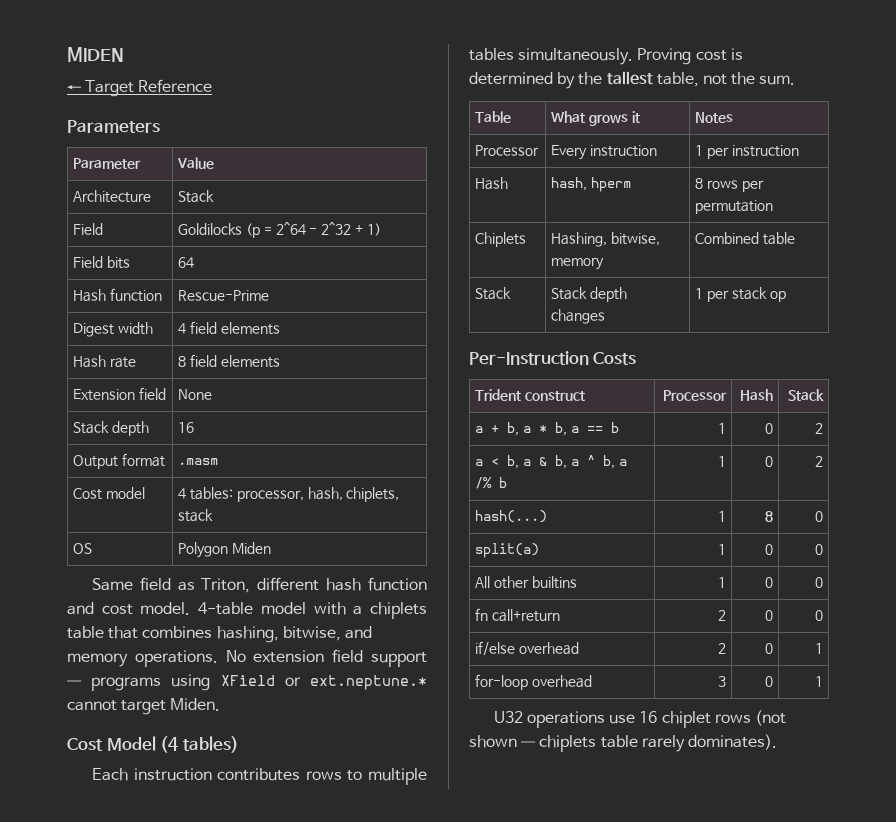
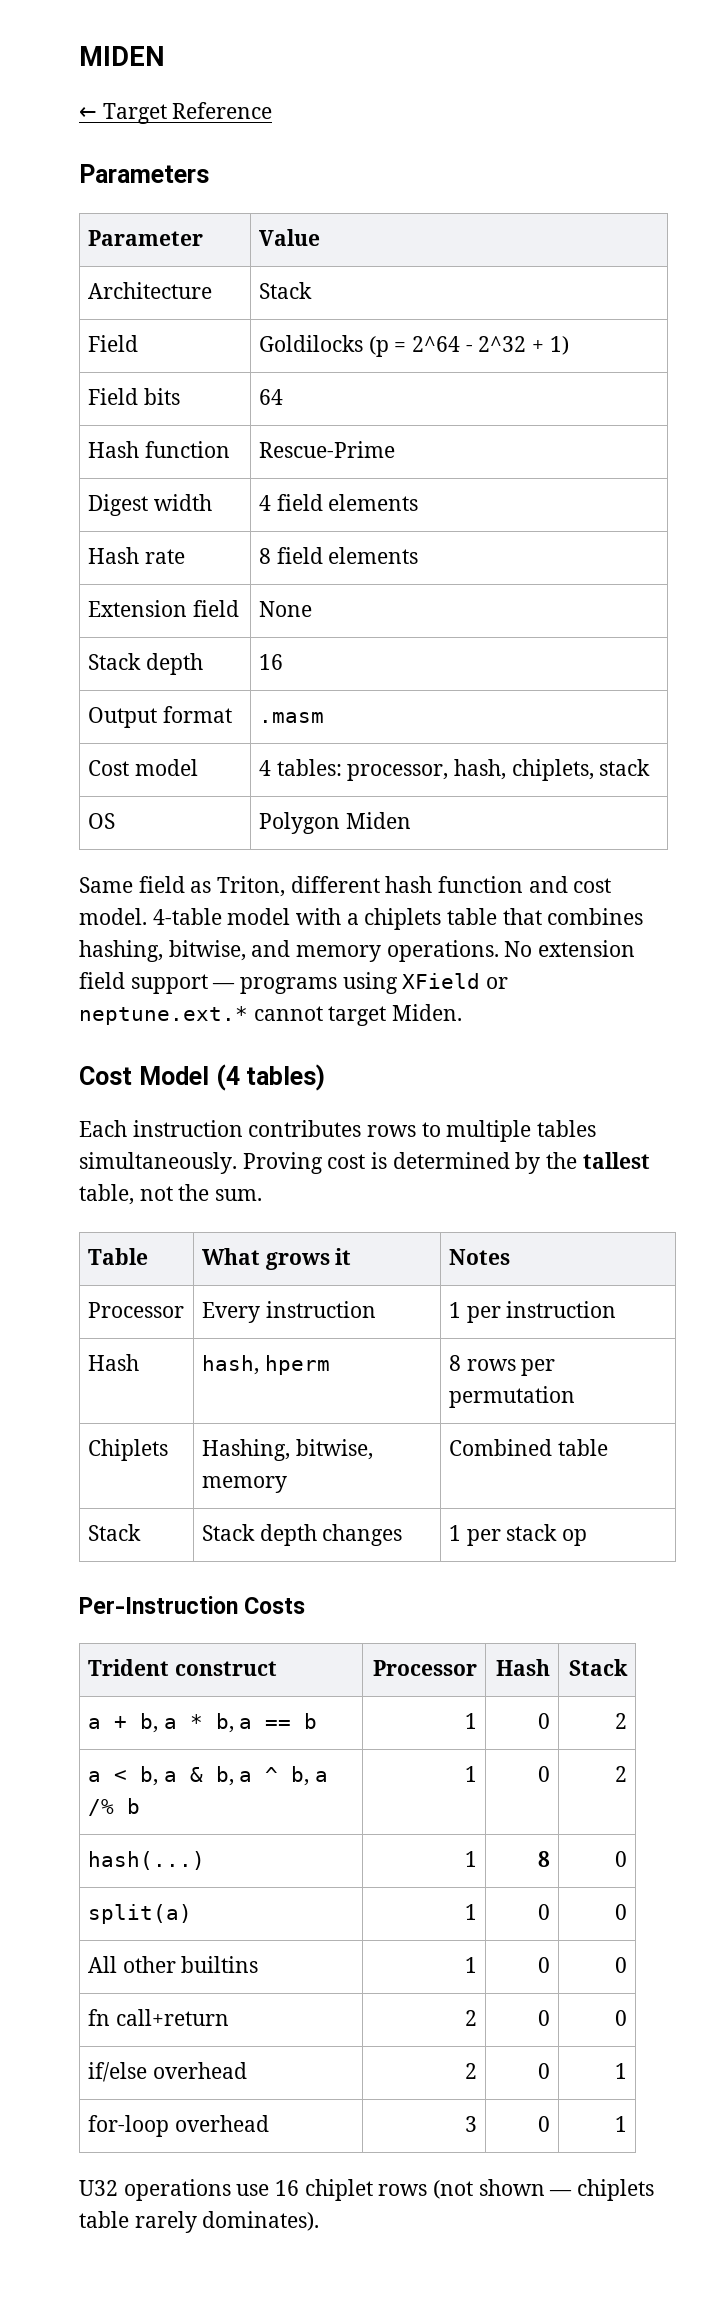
- No extension field support — programs using XField or ext.neptune.* cannot target Miden.
+ No extension field support — programs using XField or neptune.ext.* cannot target Miden.

